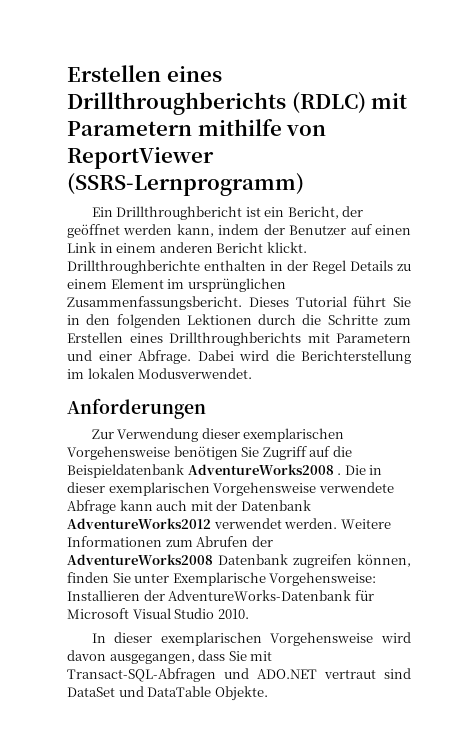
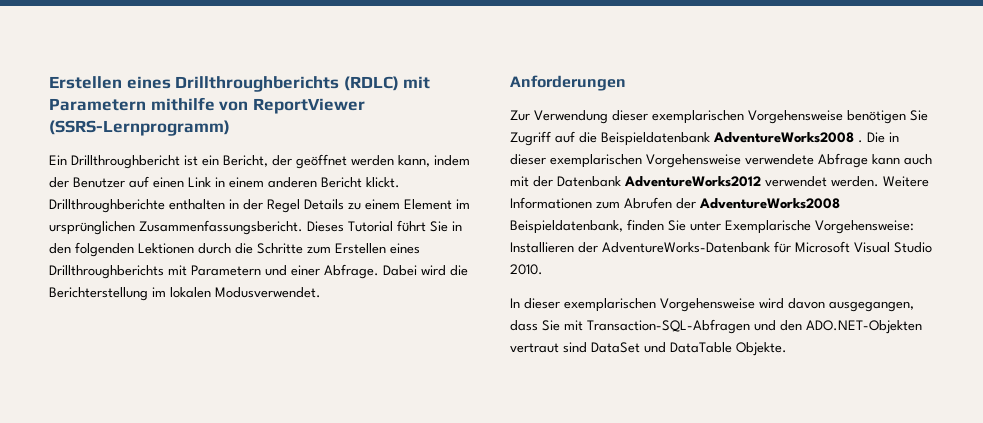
- Weitere Informationen zum Abrufen der AdventureWorks2008 Datenbank zugreifen können, finden Sie unter Exemplarische Vorgehensweise: Installieren der AdventureWorks-Datenbank für Microsoft Visual Studio 2010.
+ Weitere Informationen zum Abrufen der AdventureWorks2008 Beispieldatenbank, finden Sie unter Exemplarische Vorgehensweise: Installieren der AdventureWorks-Datenbank für Microsoft Visual Studio 2010.
- In dieser exemplarischen Vorgehensweise wird davon ausgegangen, dass Sie mit Transact-SQL-Abfragen und ADO.NET vertraut sind DataSet und DataTable Objekte.
+ In dieser exemplarischen Vorgehensweise wird davon ausgegangen, dass Sie mit Transaction-SQL-Abfragen und den ADO.NET-Objekten vertraut sind DataSet und DataTable Objekte.

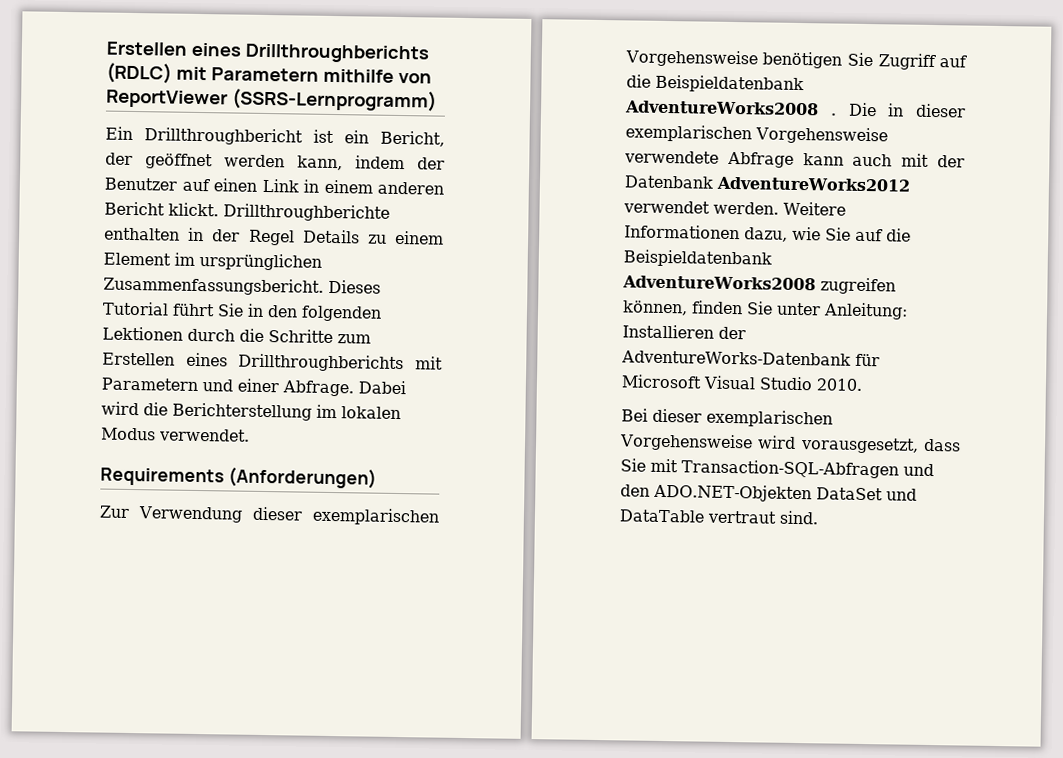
- Dabei wird die Berichterstellung im lokalen Modusverwendet.
- Anforderungen
+ Dabei wird die Berichterstellung im lokalen Modus verwendet.
+ Requirements (Anforderungen)
- Weitere Informationen zum Abrufen der AdventureWorks2008 Beispieldatenbank, finden Sie unter Exemplarische Vorgehensweise: Installieren der AdventureWorks-Datenbank für Microsoft Visual Studio 2010.
+ Weitere Informationen dazu, wie Sie auf die Beispieldatenbank AdventureWorks2008 zugreifen können, finden Sie unter Anleitung: Installieren der AdventureWorks-Datenbank für Microsoft Visual Studio 2010.
- In dieser exemplarischen Vorgehensweise wird davon ausgegangen, dass Sie mit Transaction-SQL-Abfragen und den ADO.NET-Objekten vertraut sind DataSet und DataTable Objekte.
+ Bei dieser exemplarischen Vorgehensweise wird vorausgesetzt, dass Sie mit Transaction-SQL-Abfragen und den ADO.NET-Objekten DataSet und DataTable vertraut sind.

